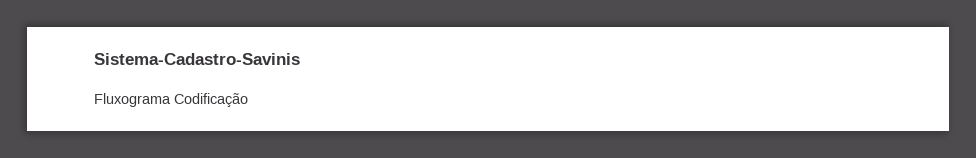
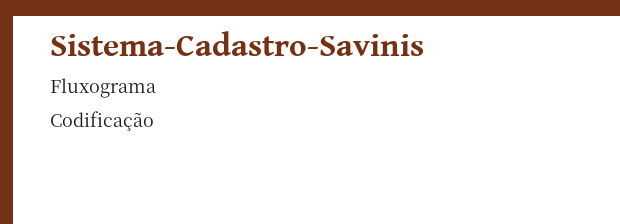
- Fluxograma Codificação
+ Fluxograma
+ Codificação

